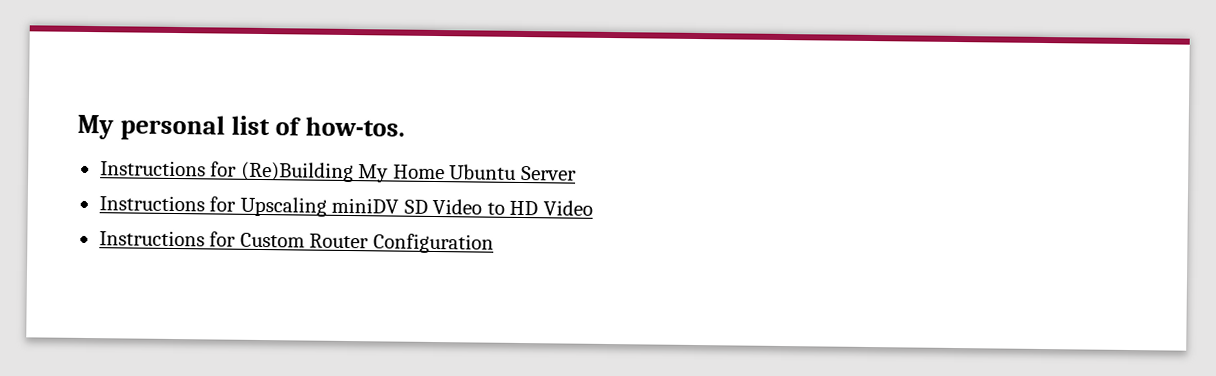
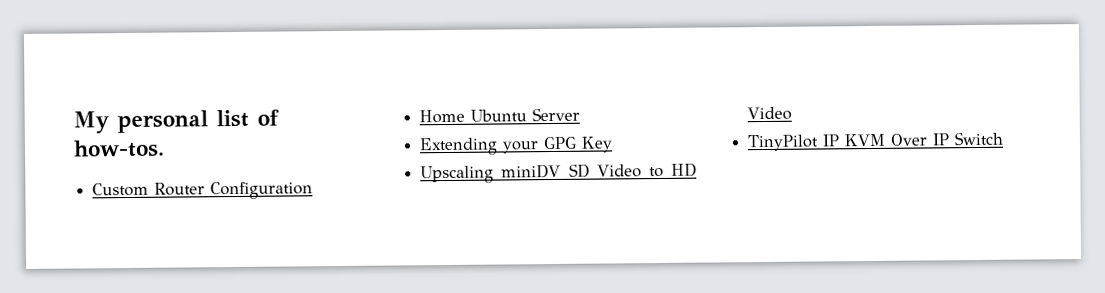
- Instructions for (Re)Building My Home Ubuntu Server
+ Custom Router Configuration
+ Home Ubuntu Server
- Instructions for Upscaling miniDV SD Video to HD Video
+ Extending your GPG Key
+ Upscaling miniDV SD Video to HD Video
- Instructions for Custom Router Configuration
+ TinyPilot IP KVM Over IP Switch

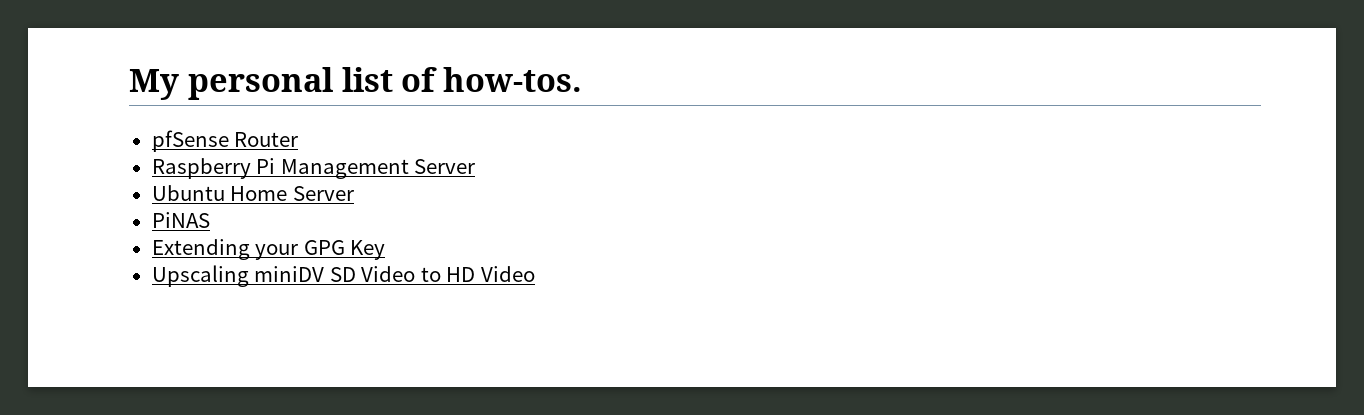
- Custom Router Configuration
- Home Ubuntu Server
+ pfSense Router
+ Raspberry Pi Management Server
+ Ubuntu Home Server
+ PiNAS
- TinyPilot IP KVM Over IP Switch

